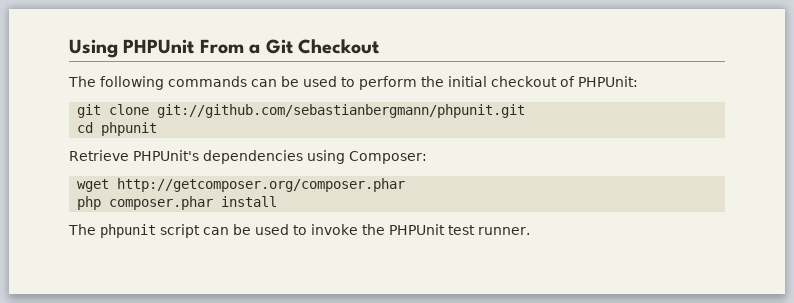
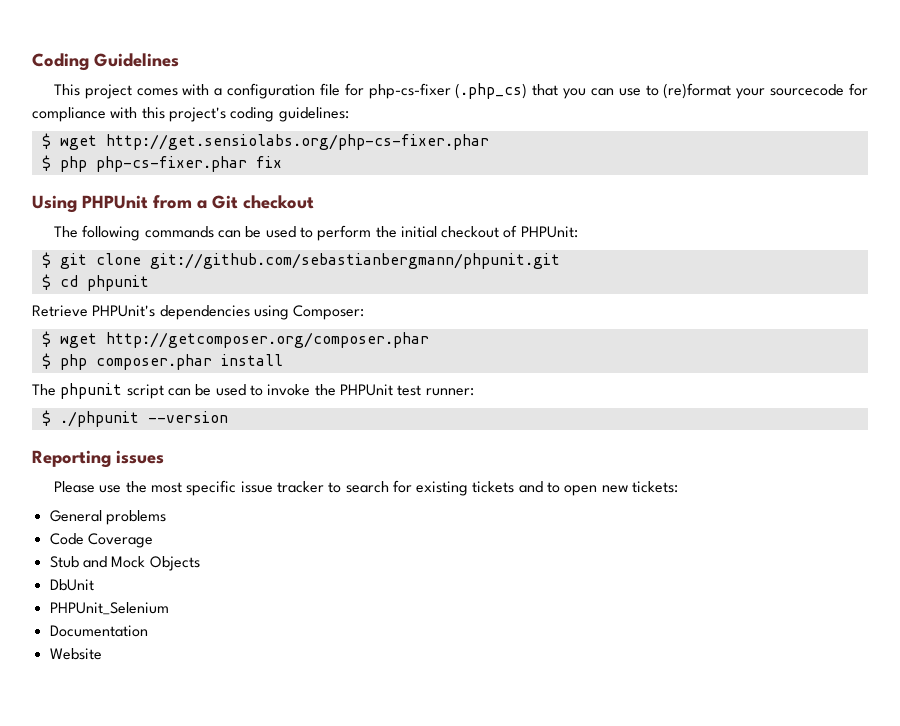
+ Coding Guidelines
+ This project comes with a configuration file for php-cs-fixer (.php_cs) that you can use to (re)format your sourcecode for compliance with this project's coding guidelines:
+ $ wget http://get.sensiolabs.org/php-cs-fixer.phar
+ $ php php-cs-fixer.phar fix
- Using PHPUnit From a Git Checkout
+ Using PHPUnit from a Git checkout
- git clone git://github.com/sebastianbergmann/phpunit.git
+ $ git clone git://github.com/sebastianbergmann/phpunit.git
- cd phpunit
+ $ cd phpunit
- wget http://getcomposer.org/composer.phar
+ $ wget http://getcomposer.org/composer.phar
- php composer.phar install
+ $ php composer.phar install
- The phpunit script can be used to invoke the PHPUnit test runner.
+ The phpunit script can be used to invoke the PHPUnit test runner:
+ $ ./phpunit --version
+ Reporting issues
+ Please use the most specific issue tracker to search for existing tickets and to open new tickets:
+ General problems
+ Code Coverage
+ Stub and Mock Objects
+ DbUnit
+ PHPUnit_Selenium
+ Documentation
+ Website

